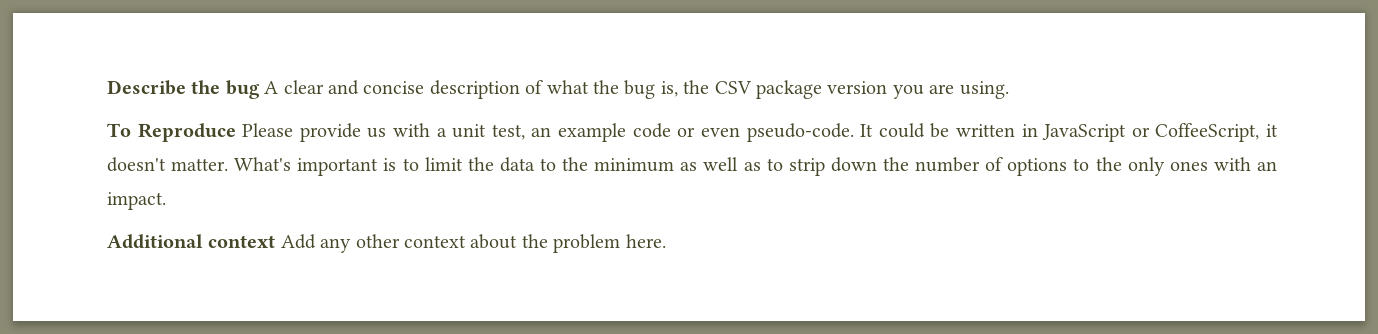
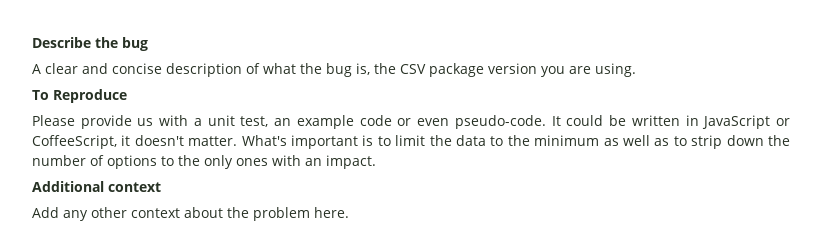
- Describe the bug A clear and concise description of what the bug is, the CSV package version you are using.
+ Describe the bug
+ A clear and concise description of what the bug is, the CSV package version you are using.
- To Reproduce Please provide us with a unit test, an example code or even pseudo-code.
+ To Reproduce
+ Please provide us with a unit test, an example code or even pseudo-code.
- Additional context Add any other context about the problem here.
+ Additional context
+ Add any other context about the problem here.

